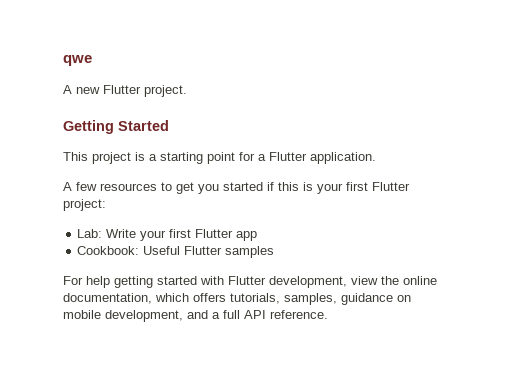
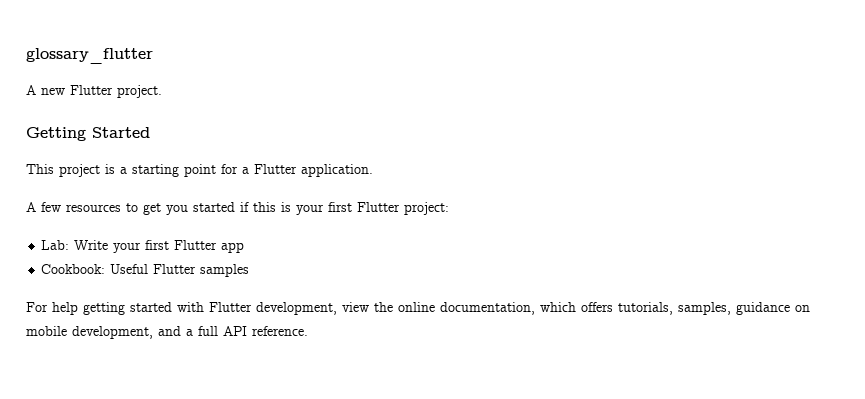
- qwe
+ glossary_flutter

